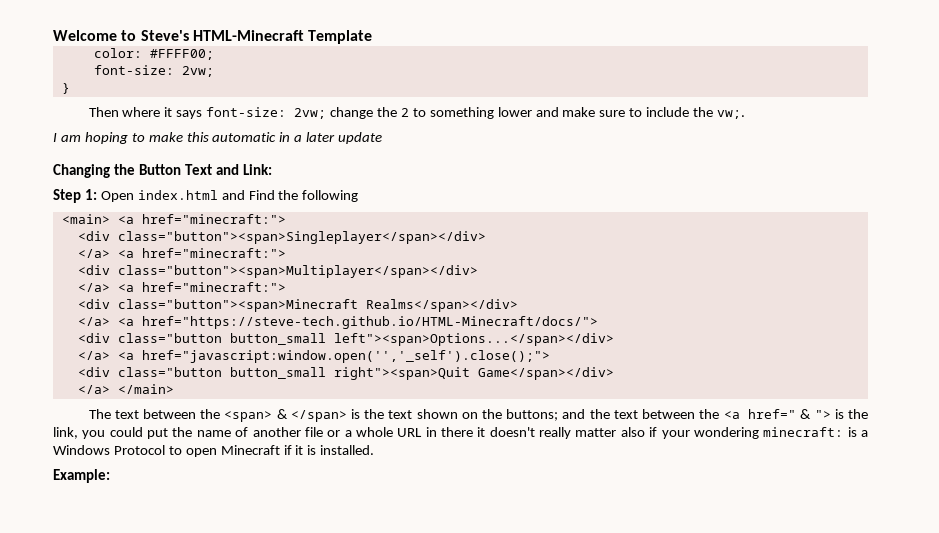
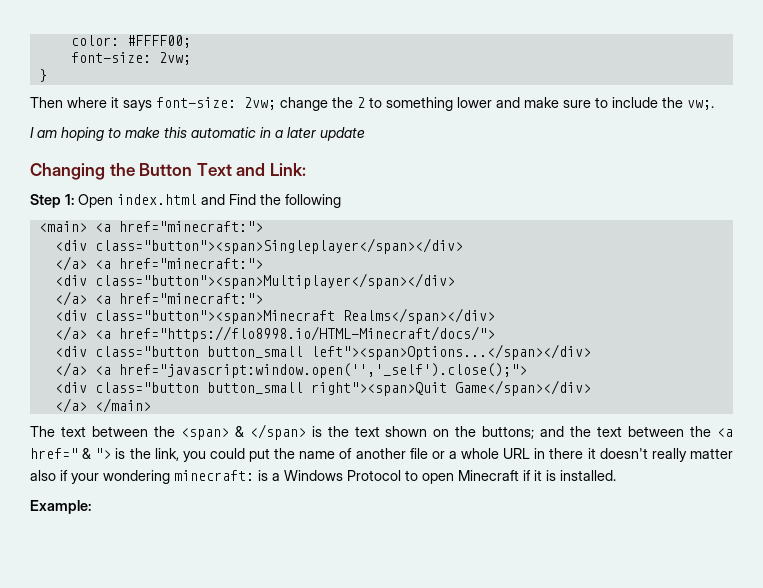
- Welcome to Steve's HTML-Minecraft Template
- </a> <a href="https://steve-tech.github.io/HTML-Minecraft/docs/">
+ </a> <a href="https://flo8998.io/HTML-Minecraft/docs/">

